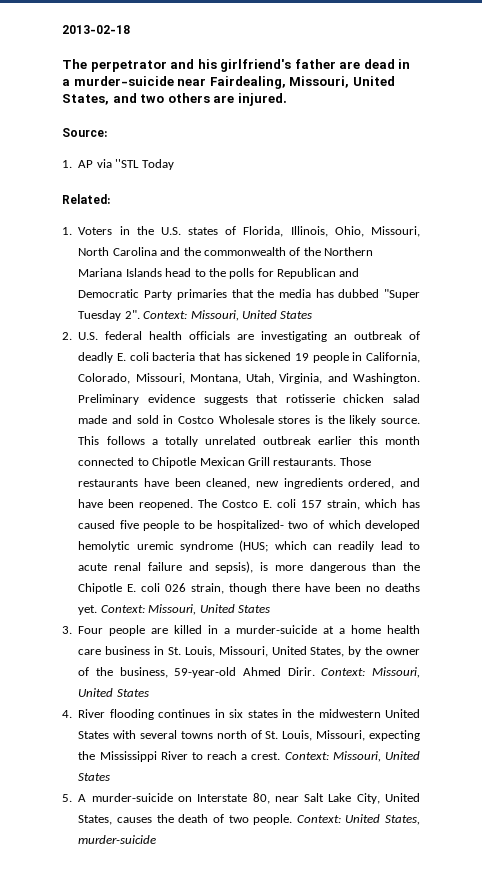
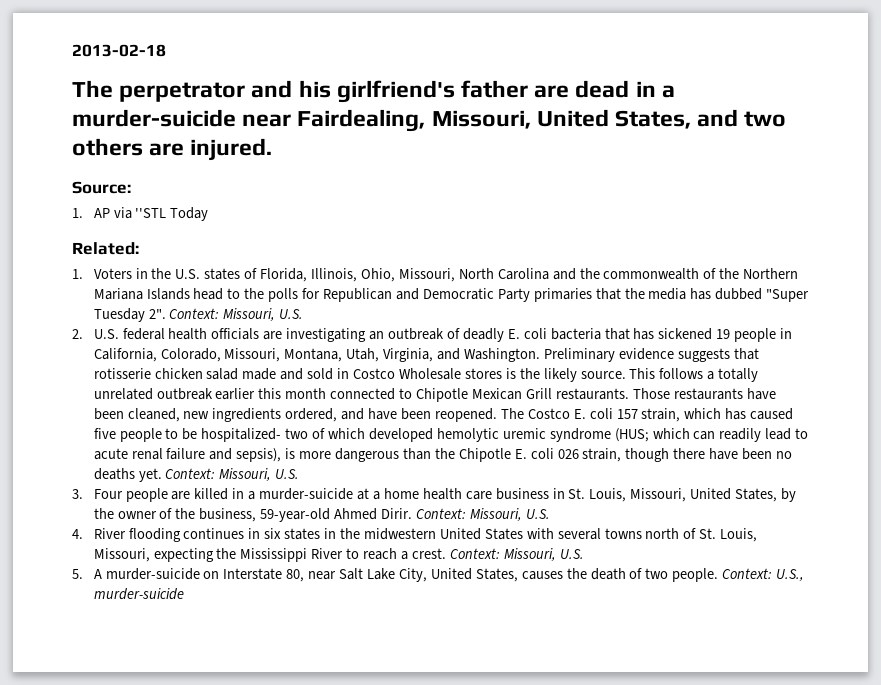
- 1. Voters in the U.S. states of Florida, Illinois, Ohio, Missouri, North Carolina and the commonwealth of the Northern Mariana Islands head to the polls for Republican and Democratic Party primaries that the media has dubbed "Super Tuesday 2". Context: Missouri, United States
+ 1. Voters in the U.S. states of Florida, Illinois, Ohio, Missouri, North Carolina and the commonwealth of the Northern Mariana Islands head to the polls for Republican and Democratic Party primaries that the media has dubbed "Super Tuesday 2". Context: Missouri, U.S.
- The Costco E. coli 157 strain, which has caused five people to be hospitalized- two of which developed hemolytic uremic syndrome (HUS; which can readily lead to acute renal failure and sepsis), is more dangerous than the Chipotle E. coli 026 strain, though there have been no deaths yet. Context: Missouri, United States
+ The Costco E. coli 157 strain, which has caused five people to be hospitalized- two of which developed hemolytic uremic syndrome (HUS; which can readily lead to acute renal failure and sepsis), is more dangerous than the Chipotle E. coli 026 strain, though there have been no deaths yet. Context: Missouri, U.S.
- 3. Four people are killed in a murder-suicide at a home health care business in St. Louis, Missouri, United States, by the owner of the business, 59-year-old Ahmed Dirir. Context: Missouri, United States
+ 3. Four people are killed in a murder-suicide at a home health care business in St. Louis, Missouri, United States, by the owner of the business, 59-year-old Ahmed Dirir. Context: Missouri, U.S.
- 4. River flooding continues in six states in the midwestern United States with several towns north of St. Louis, Missouri, expecting the Mississippi River to reach a crest. Context: Missouri, United States
+ 4. River flooding continues in six states in the midwestern United States with several towns north of St. Louis, Missouri, expecting the Mississippi River to reach a crest. Context: Missouri, U.S.
- Context: United States, murder-suicide
+ Context: U.S., murder-suicide

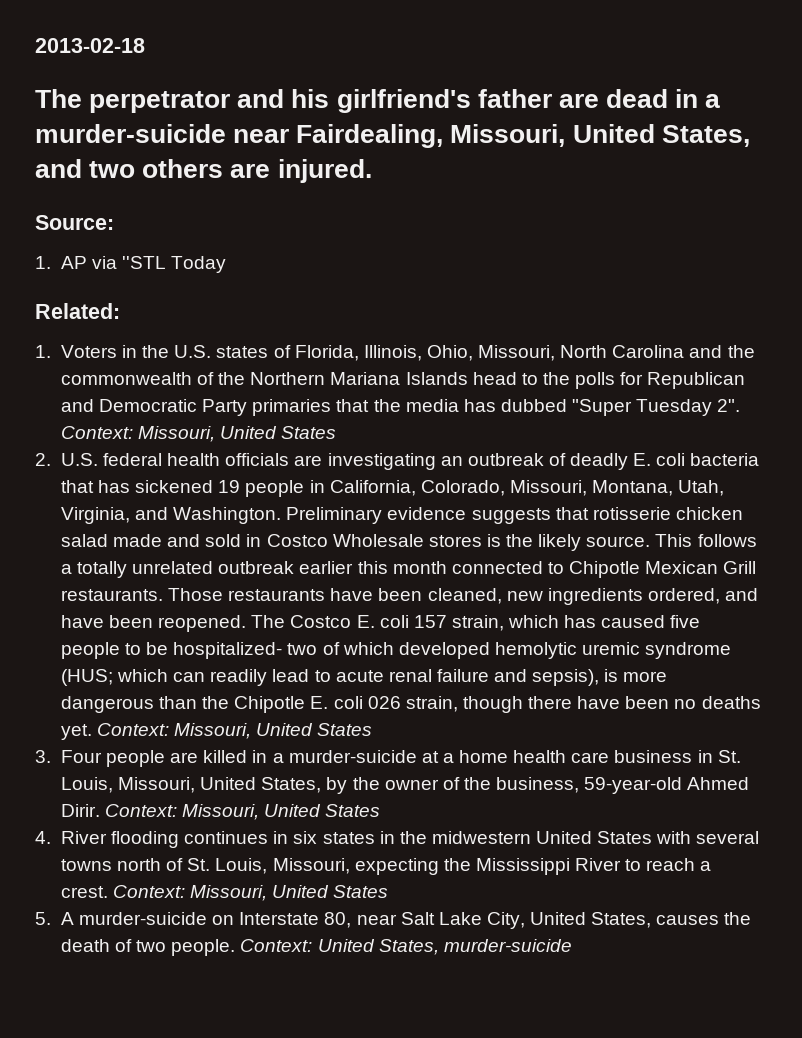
- 1. Voters in the U.S. states of Florida, Illinois, Ohio, Missouri, North Carolina and the commonwealth of the Northern Mariana Islands head to the polls for Republican and Democratic Party primaries that the media has dubbed "Super Tuesday 2". Context: Missouri, U.S.
+ 1. Voters in the U.S. states of Florida, Illinois, Ohio, Missouri, North Carolina and the commonwealth of the Northern Mariana Islands head to the polls for Republican and Democratic Party primaries that the media has dubbed "Super Tuesday 2". Context: Missouri, United States
- The Costco E. coli 157 strain, which has caused five people to be hospitalized- two of which developed hemolytic uremic syndrome (HUS; which can readily lead to acute renal failure and sepsis), is more dangerous than the Chipotle E. coli 026 strain, though there have been no deaths yet. Context: Missouri, U.S.
+ The Costco E. coli 157 strain, which has caused five people to be hospitalized- two of which developed hemolytic uremic syndrome (HUS; which can readily lead to acute renal failure and sepsis), is more dangerous than the Chipotle E. coli 026 strain, though there have been no deaths yet. Context: Missouri, United States
- 3. Four people are killed in a murder-suicide at a home health care business in St. Louis, Missouri, United States, by the owner of the business, 59-year-old Ahmed Dirir. Context: Missouri, U.S.
+ 3. Four people are killed in a murder-suicide at a home health care business in St. Louis, Missouri, United States, by the owner of the business, 59-year-old Ahmed Dirir. Context: Missouri, United States
- 4. River flooding continues in six states in the midwestern United States with several towns north of St. Louis, Missouri, expecting the Mississippi River to reach a crest. Context: Missouri, U.S.
+ 4. River flooding continues in six states in the midwestern United States with several towns north of St. Louis, Missouri, expecting the Mississippi River to reach a crest. Context: Missouri, United States
- Context: U.S., murder-suicide
+ Context: United States, murder-suicide

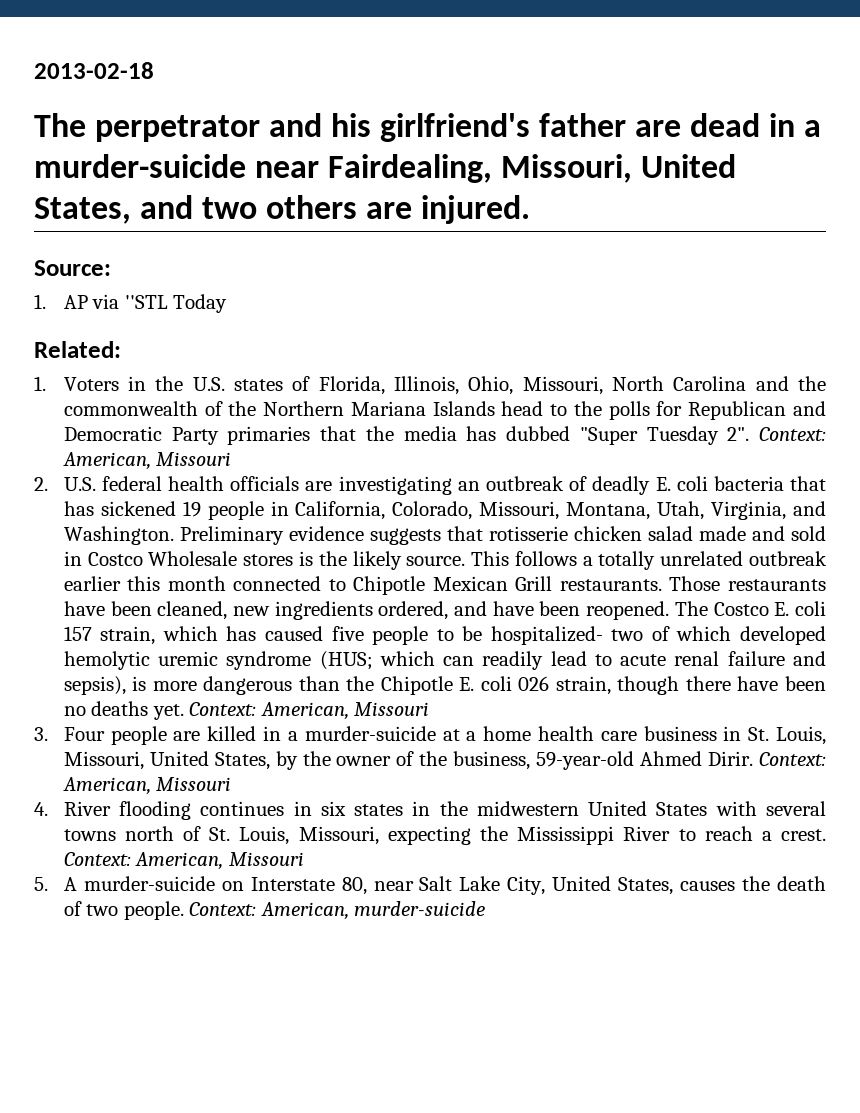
- 1. Voters in the U.S. states of Florida, Illinois, Ohio, Missouri, North Carolina and the commonwealth of the Northern Mariana Islands head to the polls for Republican and Democratic Party primaries that the media has dubbed "Super Tuesday 2". Context: Missouri, United States
+ 1. Voters in the U.S. states of Florida, Illinois, Ohio, Missouri, North Carolina and the commonwealth of the Northern Mariana Islands head to the polls for Republican and Democratic Party primaries that the media has dubbed "Super Tuesday 2". Context: American, Missouri
- The Costco E. coli 157 strain, which has caused five people to be hospitalized- two of which developed hemolytic uremic syndrome (HUS; which can readily lead to acute renal failure and sepsis), is more dangerous than the Chipotle E. coli 026 strain, though there have been no deaths yet. Context: Missouri, United States
+ The Costco E. coli 157 strain, which has caused five people to be hospitalized- two of which developed hemolytic uremic syndrome (HUS; which can readily lead to acute renal failure and sepsis), is more dangerous than the Chipotle E. coli 026 strain, though there have been no deaths yet. Context: American, Missouri
- 3. Four people are killed in a murder-suicide at a home health care business in St. Louis, Missouri, United States, by the owner of the business, 59-year-old Ahmed Dirir. Context: Missouri, United States
+ 3. Four people are killed in a murder-suicide at a home health care business in St. Louis, Missouri, United States, by the owner of the business, 59-year-old Ahmed Dirir. Context: American, Missouri
- 4. River flooding continues in six states in the midwestern United States with several towns north of St. Louis, Missouri, expecting the Mississippi River to reach a crest. Context: Missouri, United States
+ 4. River flooding continues in six states in the midwestern United States with several towns north of St. Louis, Missouri, expecting the Mississippi River to reach a crest. Context: American, Missouri
- Context: United States, murder-suicide
+ Context: American, murder-suicide

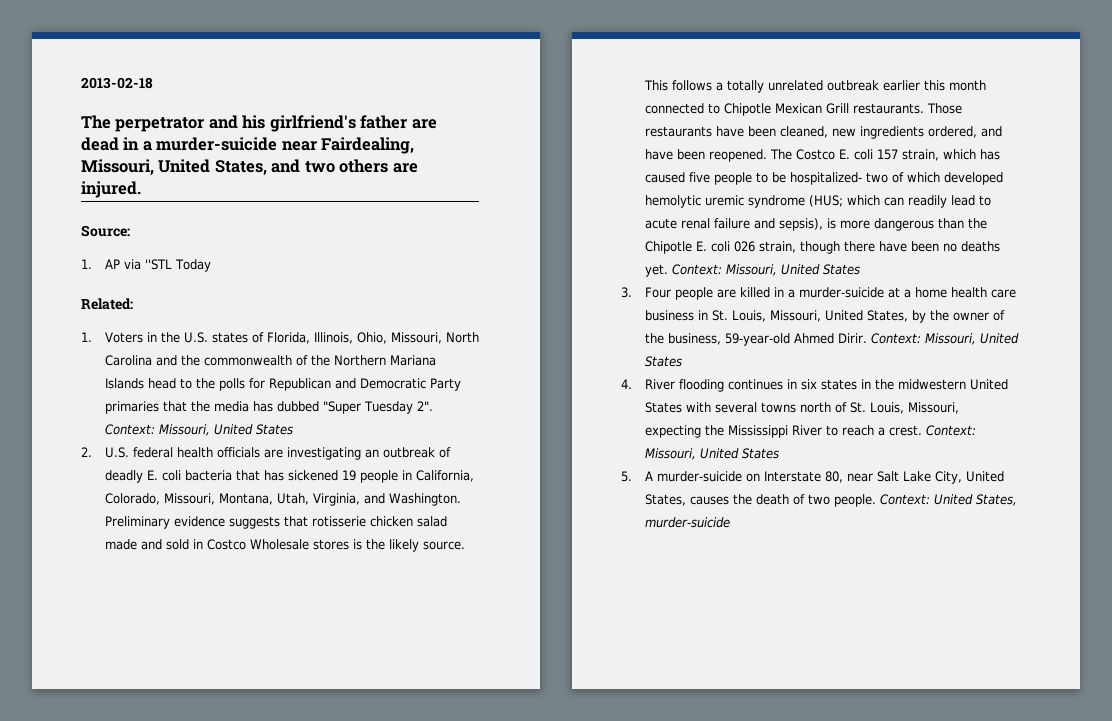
- 1. Voters in the U.S. states of Florida, Illinois, Ohio, Missouri, North Carolina and the commonwealth of the Northern Mariana Islands head to the polls for Republican and Democratic Party primaries that the media has dubbed "Super Tuesday 2". Context: American, Missouri
+ 1. Voters in the U.S. states of Florida, Illinois, Ohio, Missouri, North Carolina and the commonwealth of the Northern Mariana Islands head to the polls for Republican and Democratic Party primaries that the media has dubbed "Super Tuesday 2". Context: Missouri, United States
- The Costco E. coli 157 strain, which has caused five people to be hospitalized- two of which developed hemolytic uremic syndrome (HUS; which can readily lead to acute renal failure and sepsis), is more dangerous than the Chipotle E. coli 026 strain, though there have been no deaths yet. Context: American, Missouri
+ The Costco E. coli 157 strain, which has caused five people to be hospitalized- two of which developed hemolytic uremic syndrome (HUS; which can readily lead to acute renal failure and sepsis), is more dangerous than the Chipotle E. coli 026 strain, though there have been no deaths yet. Context: Missouri, United States
- 3. Four people are killed in a murder-suicide at a home health care business in St. Louis, Missouri, United States, by the owner of the business, 59-year-old Ahmed Dirir. Context: American, Missouri
+ 3. Four people are killed in a murder-suicide at a home health care business in St. Louis, Missouri, United States, by the owner of the business, 59-year-old Ahmed Dirir. Context: Missouri, United States
- 4. River flooding continues in six states in the midwestern United States with several towns north of St. Louis, Missouri, expecting the Mississippi River to reach a crest. Context: American, Missouri
+ 4. River flooding continues in six states in the midwestern United States with several towns north of St. Louis, Missouri, expecting the Mississippi River to reach a crest. Context: Missouri, United States
- Context: American, murder-suicide
+ Context: United States, murder-suicide

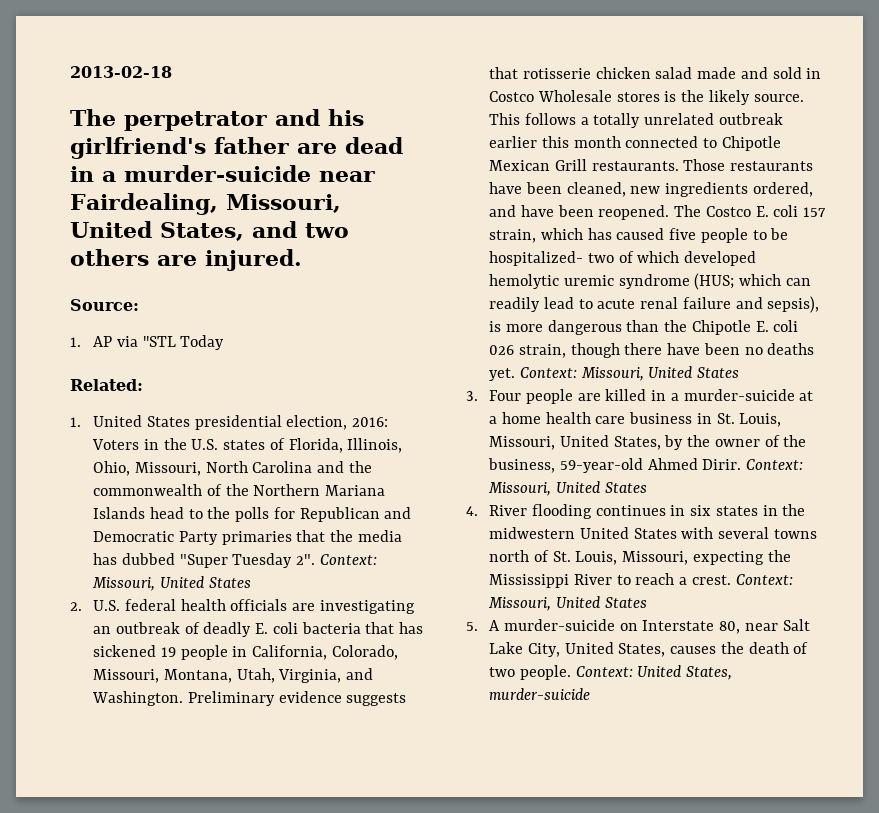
- 1. Voters in the U.S. states of Florida, Illinois, Ohio, Missouri, North Carolina and the commonwealth of the Northern Mariana Islands head to the polls for Republican and Democratic Party primaries that the media has dubbed "Super Tuesday 2".
+ 1. United States presidential election, 2016: Voters in the U.S. states of Florida, Illinois, Ohio, Missouri, North Carolina and the commonwealth of the Northern Mariana Islands head to the polls for Republican and Democratic Party primaries that the media has dubbed "Super Tuesday 2".

